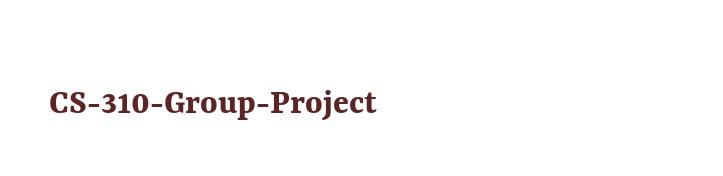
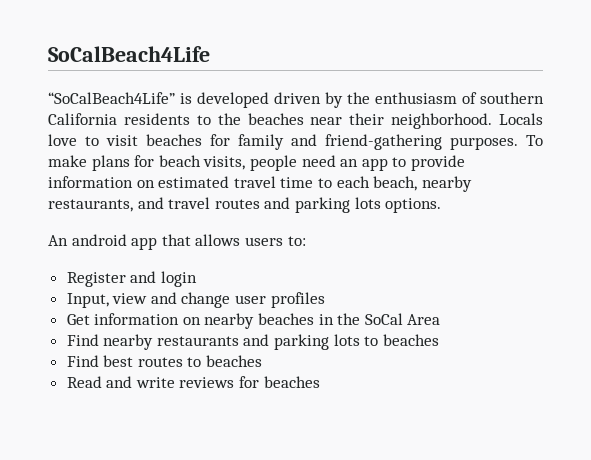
- CS-310-Group-Project
+ SoCalBeach4Life
+ “SoCalBeach4Life” is developed driven by the enthusiasm of southern California residents to the beaches near their neighborhood. Locals love to visit beaches for family and friend-gathering purposes. To make plans for beach visits, people need an app to provide information on estimated travel time to each beach, nearby restaurants, and travel routes and parking lots options.
+ An android app that allows users to:
+ Register and login
+ Input, view and change user profiles
+ Get information on nearby beaches in the SoCal Area
+ Find nearby restaurants and parking lots to beaches
+ Find best routes to beaches
+ Read and write reviews for beaches

